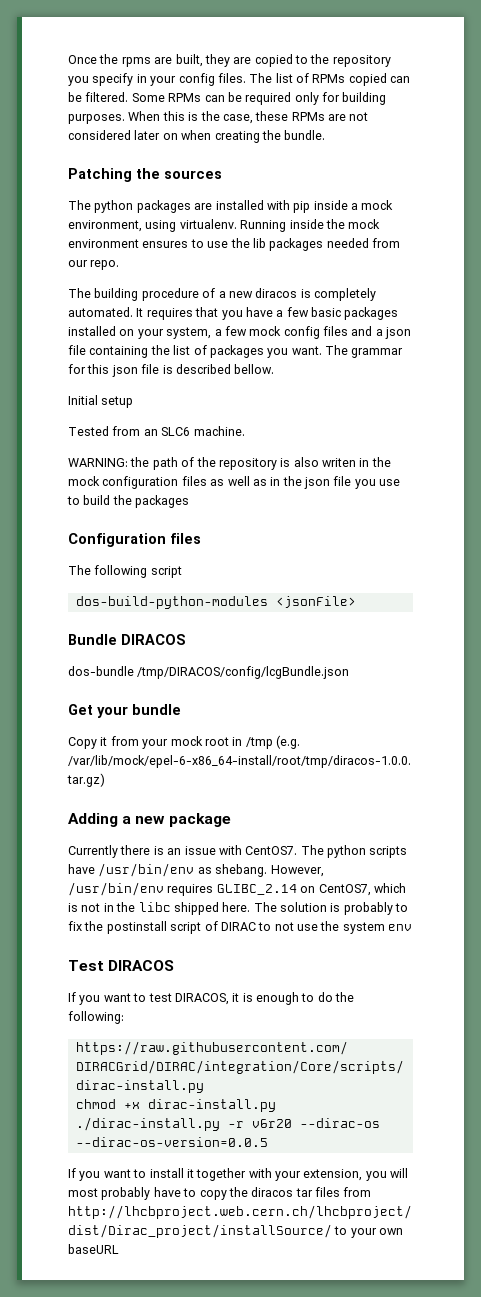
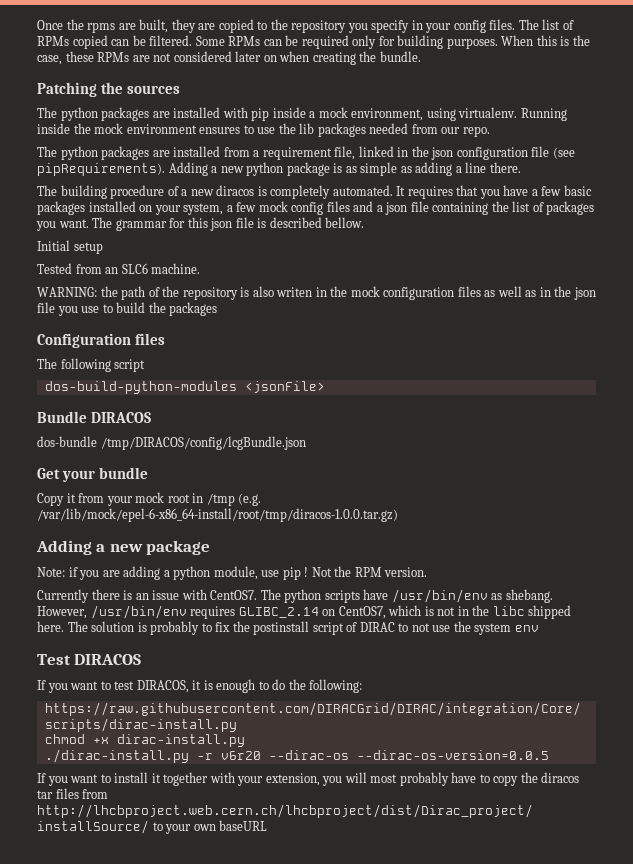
+ The python packages are installed from a requirement file, linked in the json configuration file (see pipRequirements). Adding a new python package is as simple as adding a line there.
+ Note: if you are adding a python module, use pip ! Not the RPM version.

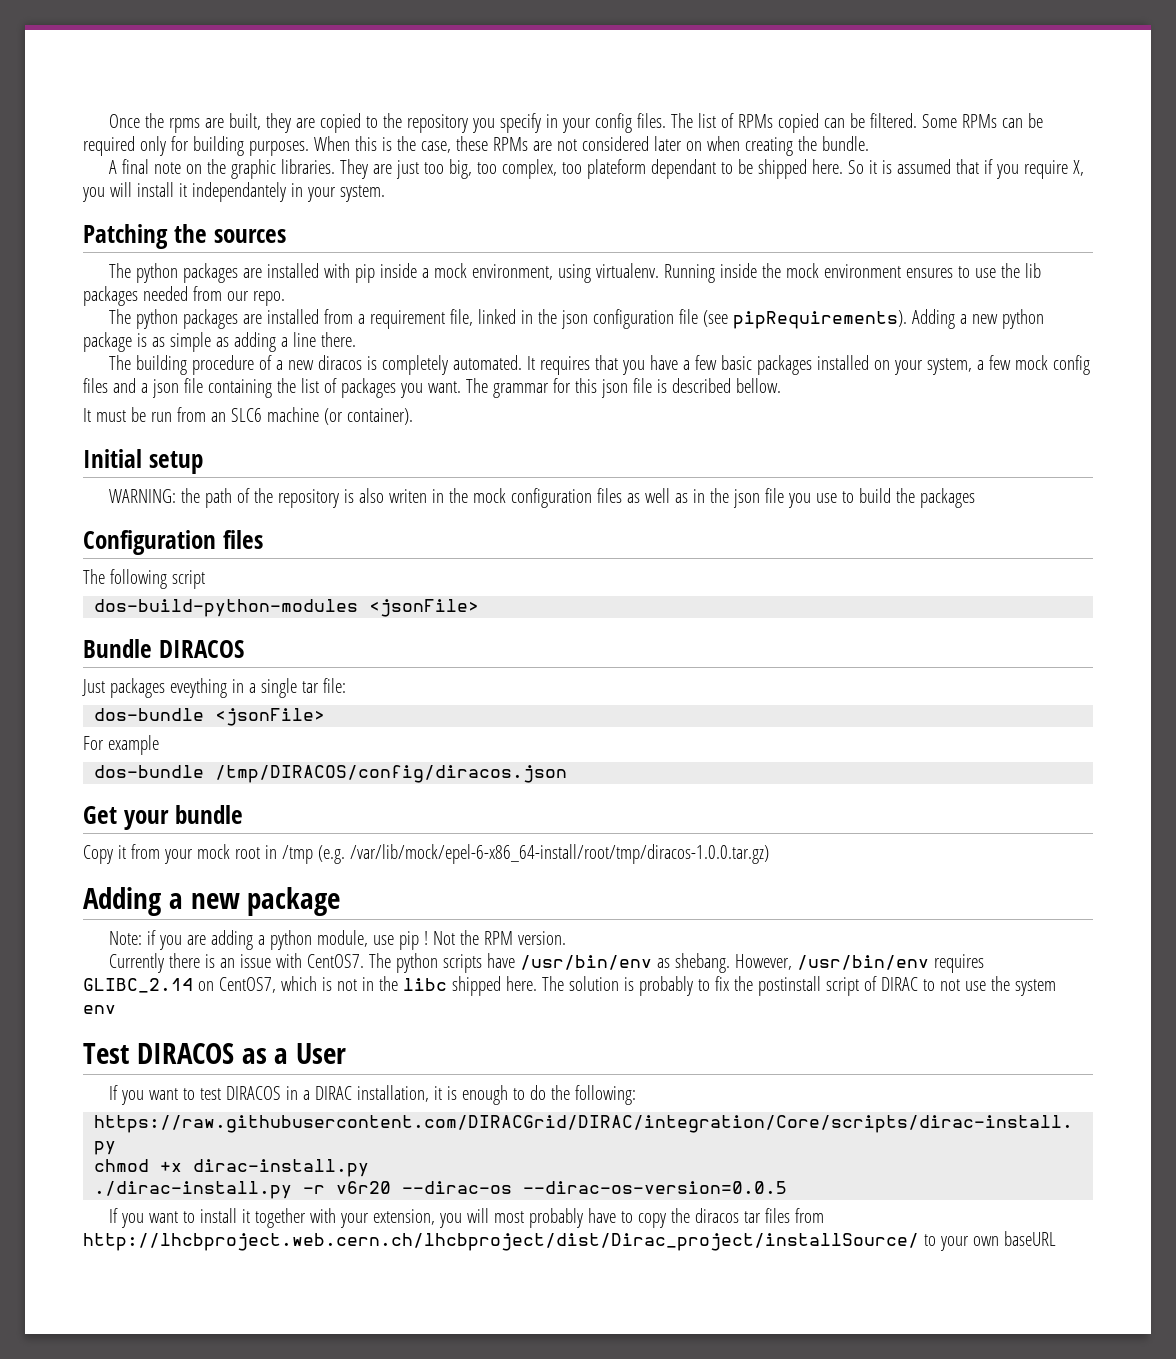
+ A final note on the graphic libraries. They are just too big, too complex, too plateform dependant to be shipped here. So it is assumed that if you require X, you will install it independantely in your system.
+ It must be run from an SLC6 machine (or container).
  Initial setup
- Tested from an SLC6 machine.
- dos-bundle /tmp/DIRACOS/config/lcgBundle.json
+ Just packages eveything in a single tar file:
+ dos-bundle <jsonFile>
+ For example
+ dos-bundle /tmp/DIRACOS/config/diracos.json
- Test DIRACOS
+ Test DIRACOS as a User
- If you want to test DIRACOS, it is enough to do the following:
+ If you want to test DIRACOS in a DIRAC installation, it is enough to do the following:

